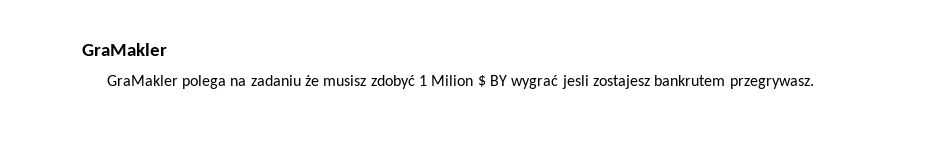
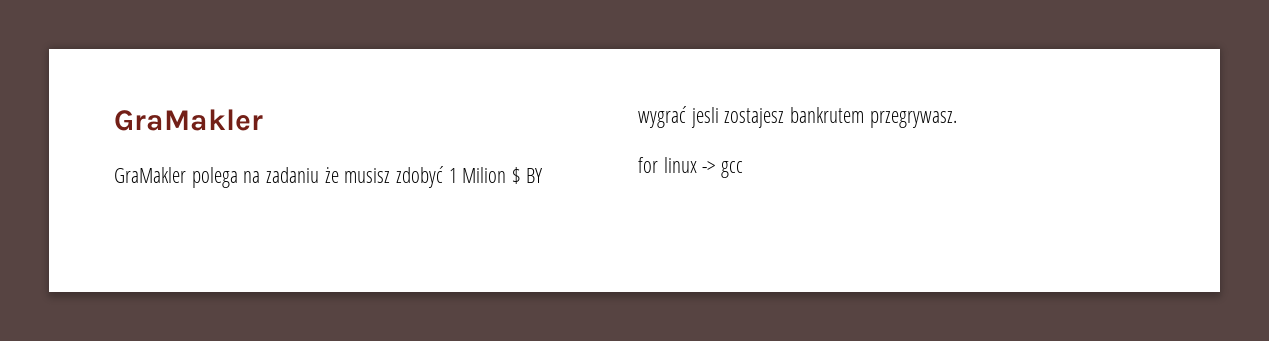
+ for linux -> gcc

